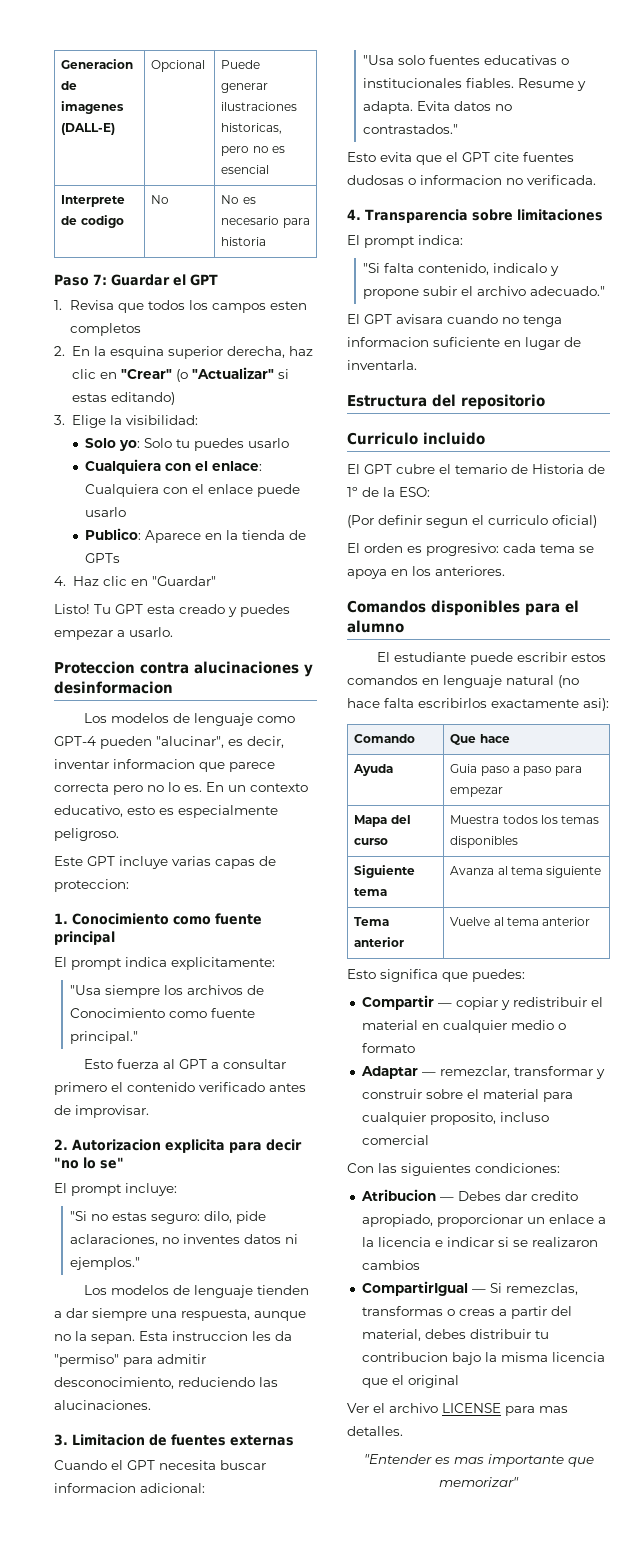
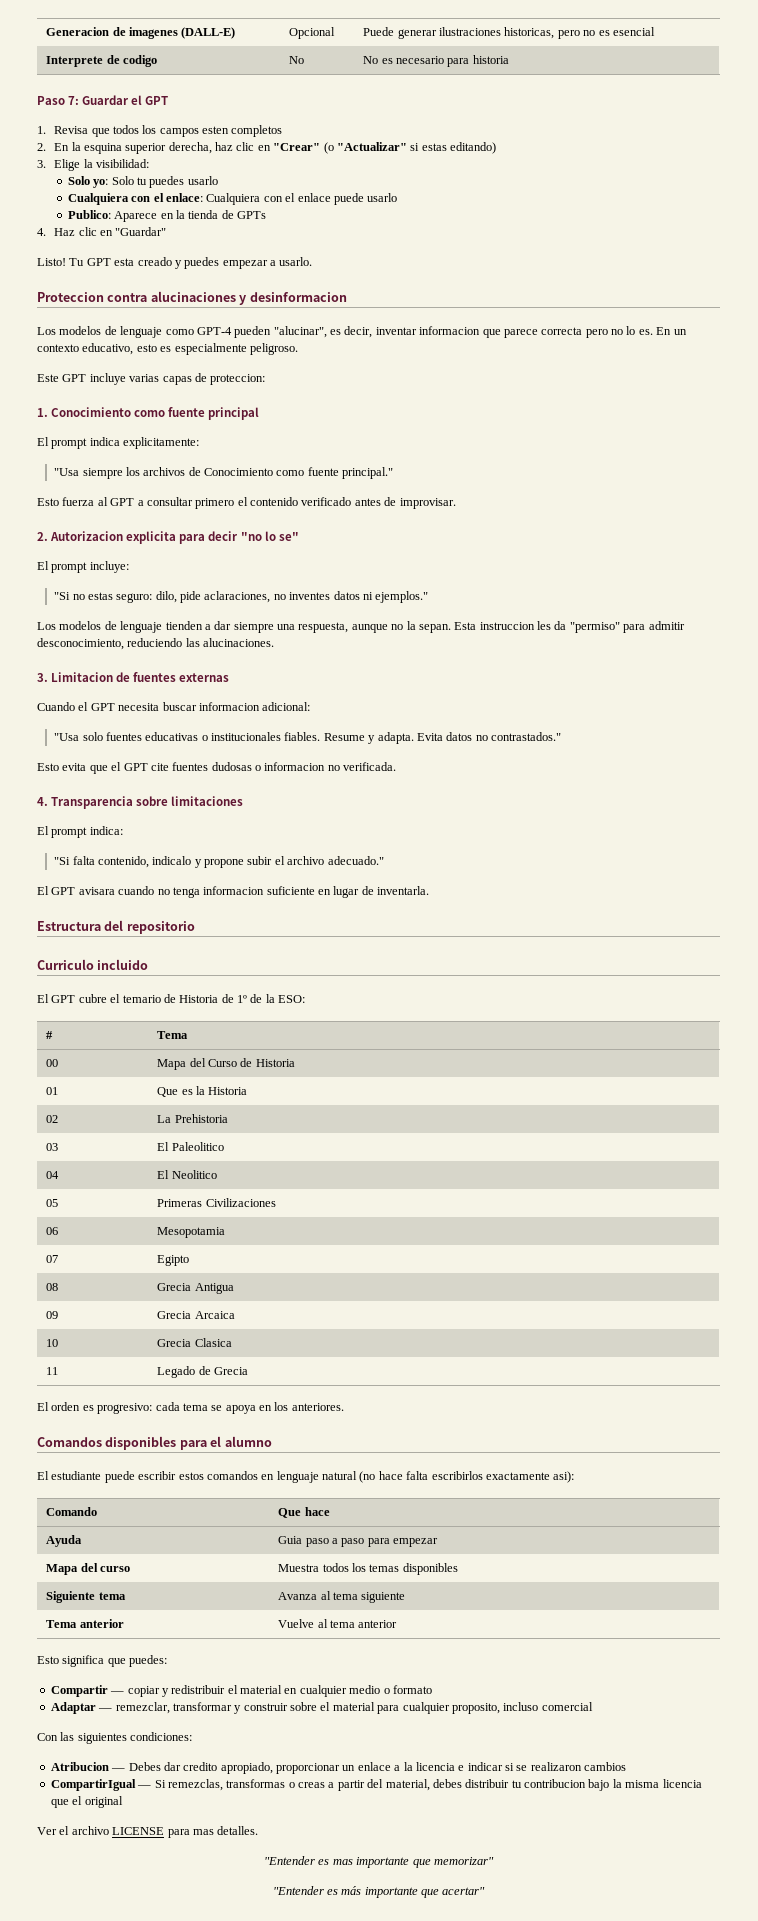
- (Por definir segun el curriculo oficial)
+ # | Tema
+ 00 | Mapa del Curso de Historia
+ 01 | Que es la Historia
+ 02 | La Prehistoria
+ 03 | El Paleolitico
+ 04 | El Neolitico
+ 05 | Primeras Civilizaciones
+ 06 | Mesopotamia
+ 07 | Egipto
+ 08 | Grecia Antigua
+ 09 | Grecia Arcaica
+ 10 | Grecia Clasica
+ 11 | Legado de Grecia
+ "Entender es más importante que acertar"

